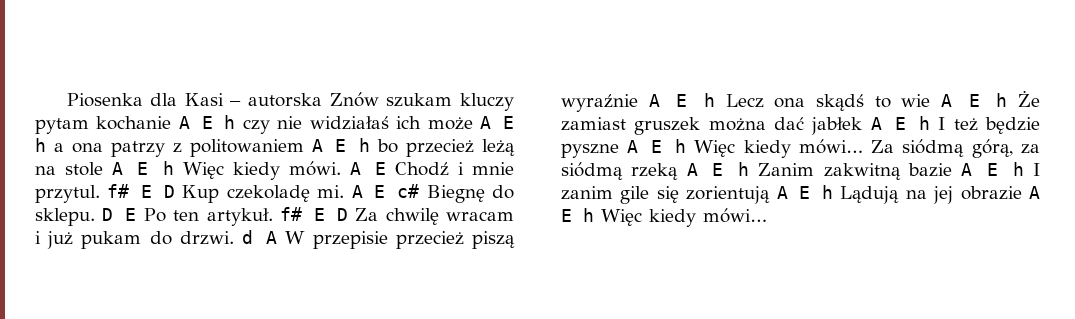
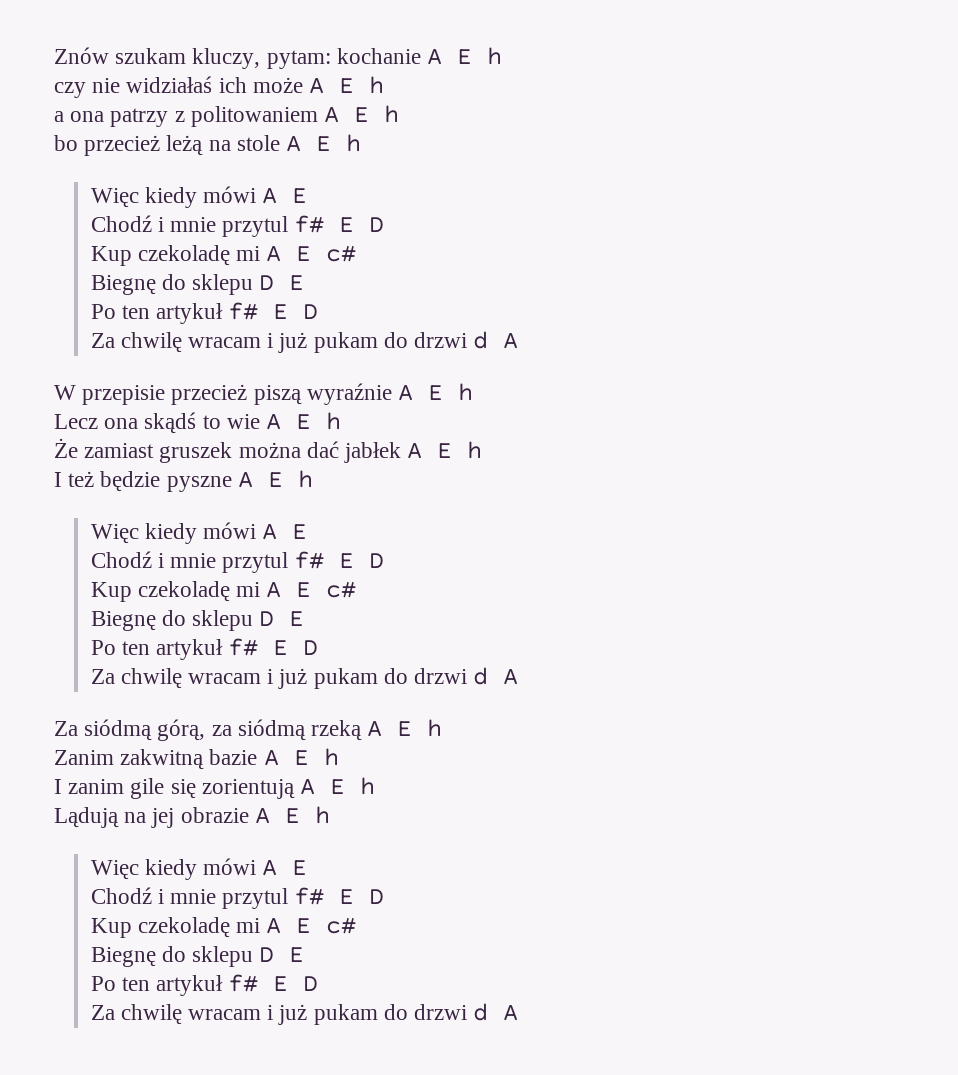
- Piosenka dla Kasi – autorska Znów szukam kluczy pytam kochanie A E h czy nie widziałaś ich może A E h a ona patrzy z politowaniem A E h bo przecież leżą na stole A E h Więc kiedy mówi. A E Chodź i mnie przytul. f# E D Kup czekoladę mi. A E c# Biegnę do sklepu. D E Po ten artykuł. f# E D Za chwilę wracam i już pukam do drzwi. d A W przepisie przecież piszą wyraźnie A E h Lecz ona skądś to wie A E h Że zamiast gruszek można dać jabłek A E h I też będzie pyszne A E h Więc kiedy mówi… Za siódmą górą, za siódmą rzeką A E h Zanim zakwitną bazie A E h I zanim gile się zorientują A E h Lądują na jej obrazie A E h Więc kiedy mówi…
+ Znów szukam kluczy, pytam: kochanie A E h
+ czy nie widziałaś ich może A E h
+ a ona patrzy z politowaniem A E h
+ bo przecież leżą na stole A E h
+ Więc kiedy mówi A E
+ Chodź i mnie przytul f# E D
+ Kup czekoladę mi A E c#
+ Biegnę do sklepu D E
+ Po ten artykuł f# E D
+ Za chwilę wracam i już pukam do drzwi d A
+ W przepisie przecież piszą wyraźnie A E h
+ Lecz ona skądś to wie A E h
+ Że zamiast gruszek można dać jabłek A E h
+ I też będzie pyszne A E h
+ Więc kiedy mówi A E
+ Chodź i mnie przytul f# E D
+ Kup czekoladę mi A E c#
+ Biegnę do sklepu D E
+ Po ten artykuł f# E D
+ Za chwilę wracam i już pukam do drzwi d A
+ Za siódmą górą, za siódmą rzeką A E h
+ Zanim zakwitną bazie A E h
+ I zanim gile się zorientują A E h
+ Lądują na jej obrazie A E h
+ Więc kiedy mówi A E
+ Chodź i mnie przytul f# E D
+ Kup czekoladę mi A E c#
+ Biegnę do sklepu D E
+ Po ten artykuł f# E D
+ Za chwilę wracam i już pukam do drzwi d A

